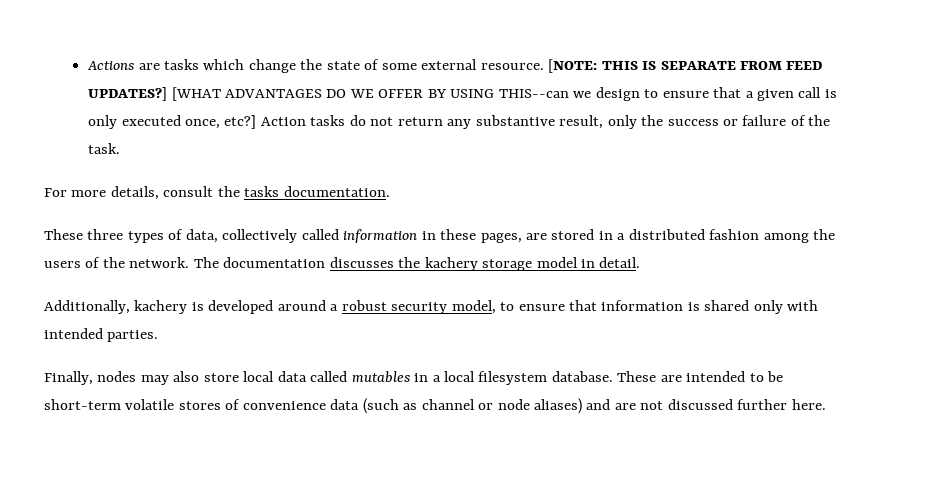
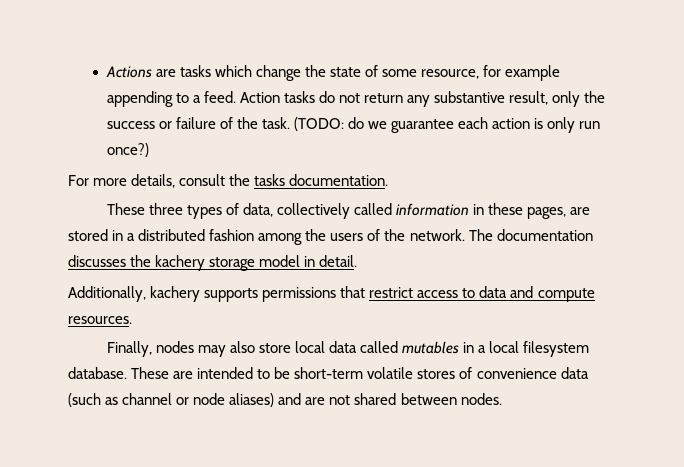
- Actions are tasks which change the state of some external resource. [NOTE: THIS IS SEPARATE FROM FEED UPDATES?] [WHAT ADVANTAGES DO WE OFFER BY USING THIS--can we design to ensure that a given call is only executed once, etc?]
+ Actions are tasks which change the state of some resource, for example appending to a feed.
+ (TODO: do we guarantee each action is only run once?)
- Additionally, kachery is developed around a robust security model, to ensure that information is shared only with intended parties.
+ Additionally, kachery supports permissions that restrict access to data and compute resources.
- These are intended to be short-term volatile stores of convenience data (such as channel or node aliases) and are not discussed further here.
+ These are intended to be short-term volatile stores of convenience data (such as channel or node aliases) and are not shared between nodes.

